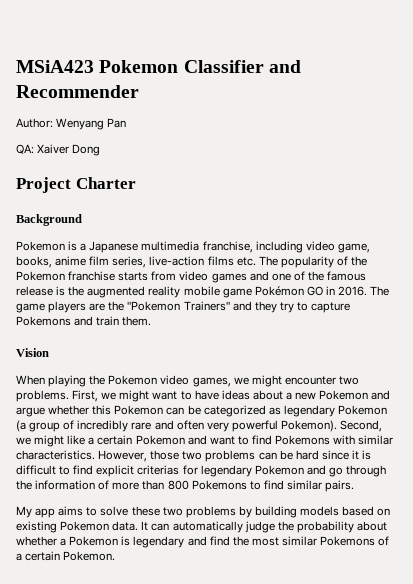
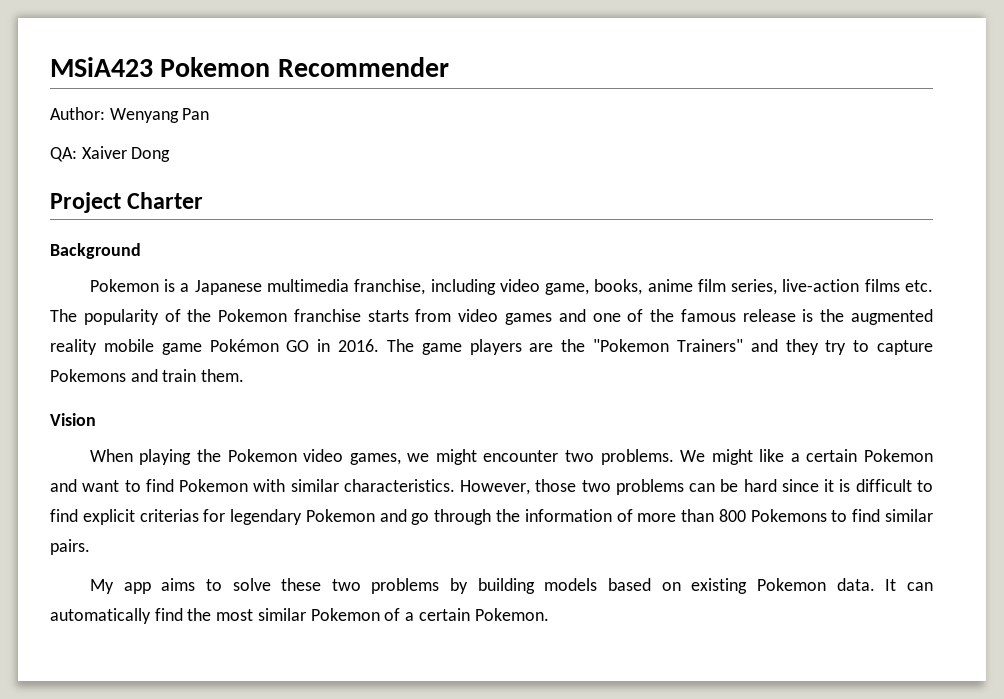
- MSiA423 Pokemon Classifier and Recommender
+ MSiA423 Pokemon Recommender
- First, we might want to have ideas about a new Pokemon and argue whether this Pokemon can be categorized as legendary Pokemon (a group of incredibly rare and often very powerful Pokemon). Second, we might like a certain Pokemon and want to find Pokemons with similar characteristics.
+ We might like a certain Pokemon and want to find Pokemon with similar characteristics.
- It can automatically judge the probability about whether a Pokemon is legendary and find the most similar Pokemons of a certain Pokemon.
+ It can automatically find the most similar Pokemon of a certain Pokemon.

